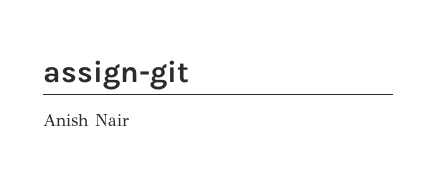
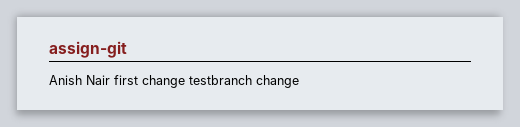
- Anish Nair
+ Anish Nair first change testbranch change

